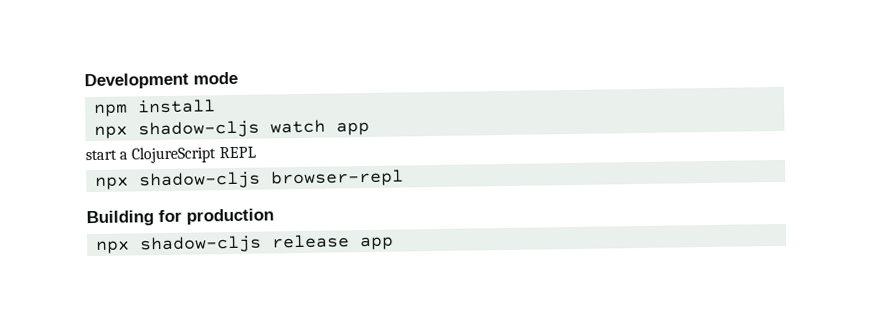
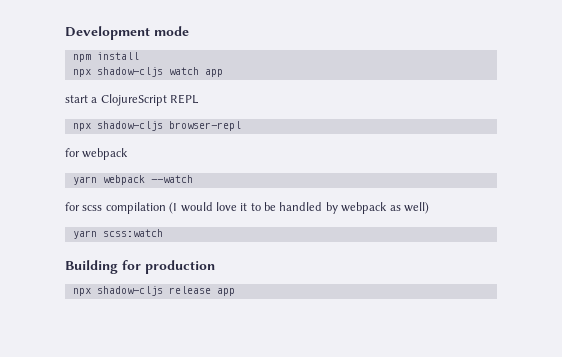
+ for webpack
+ yarn webpack --watch
+ for scss compilation (I would love it to be handled by webpack as well)
+ yarn scss:watch

